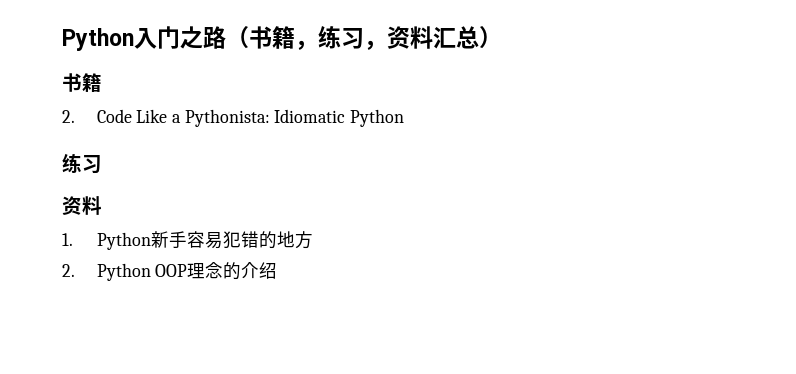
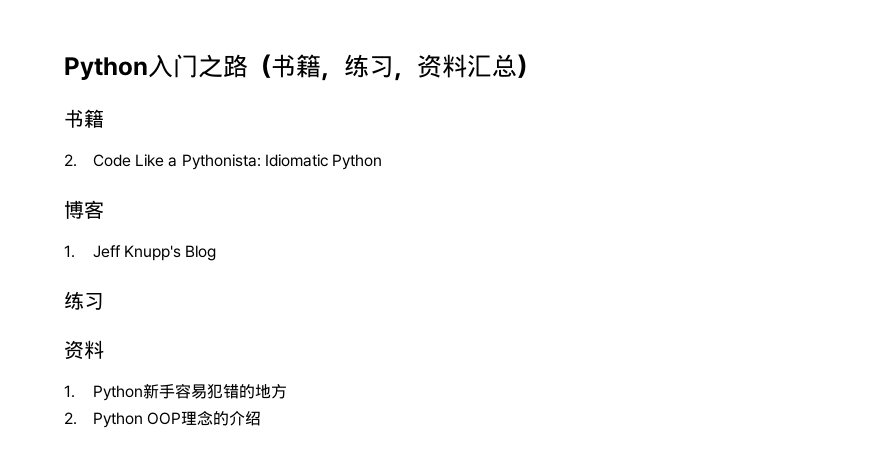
+ 博客
+ 1. Jeff Knupp's Blog

